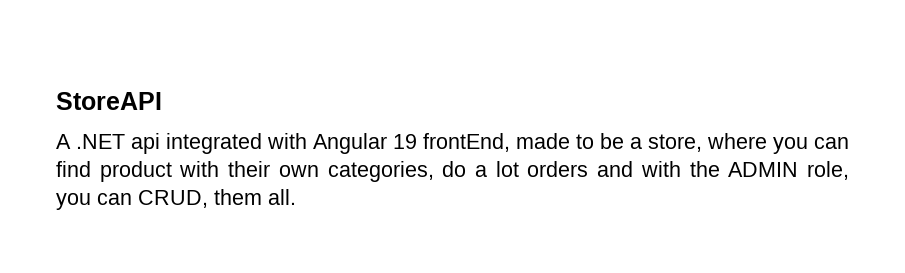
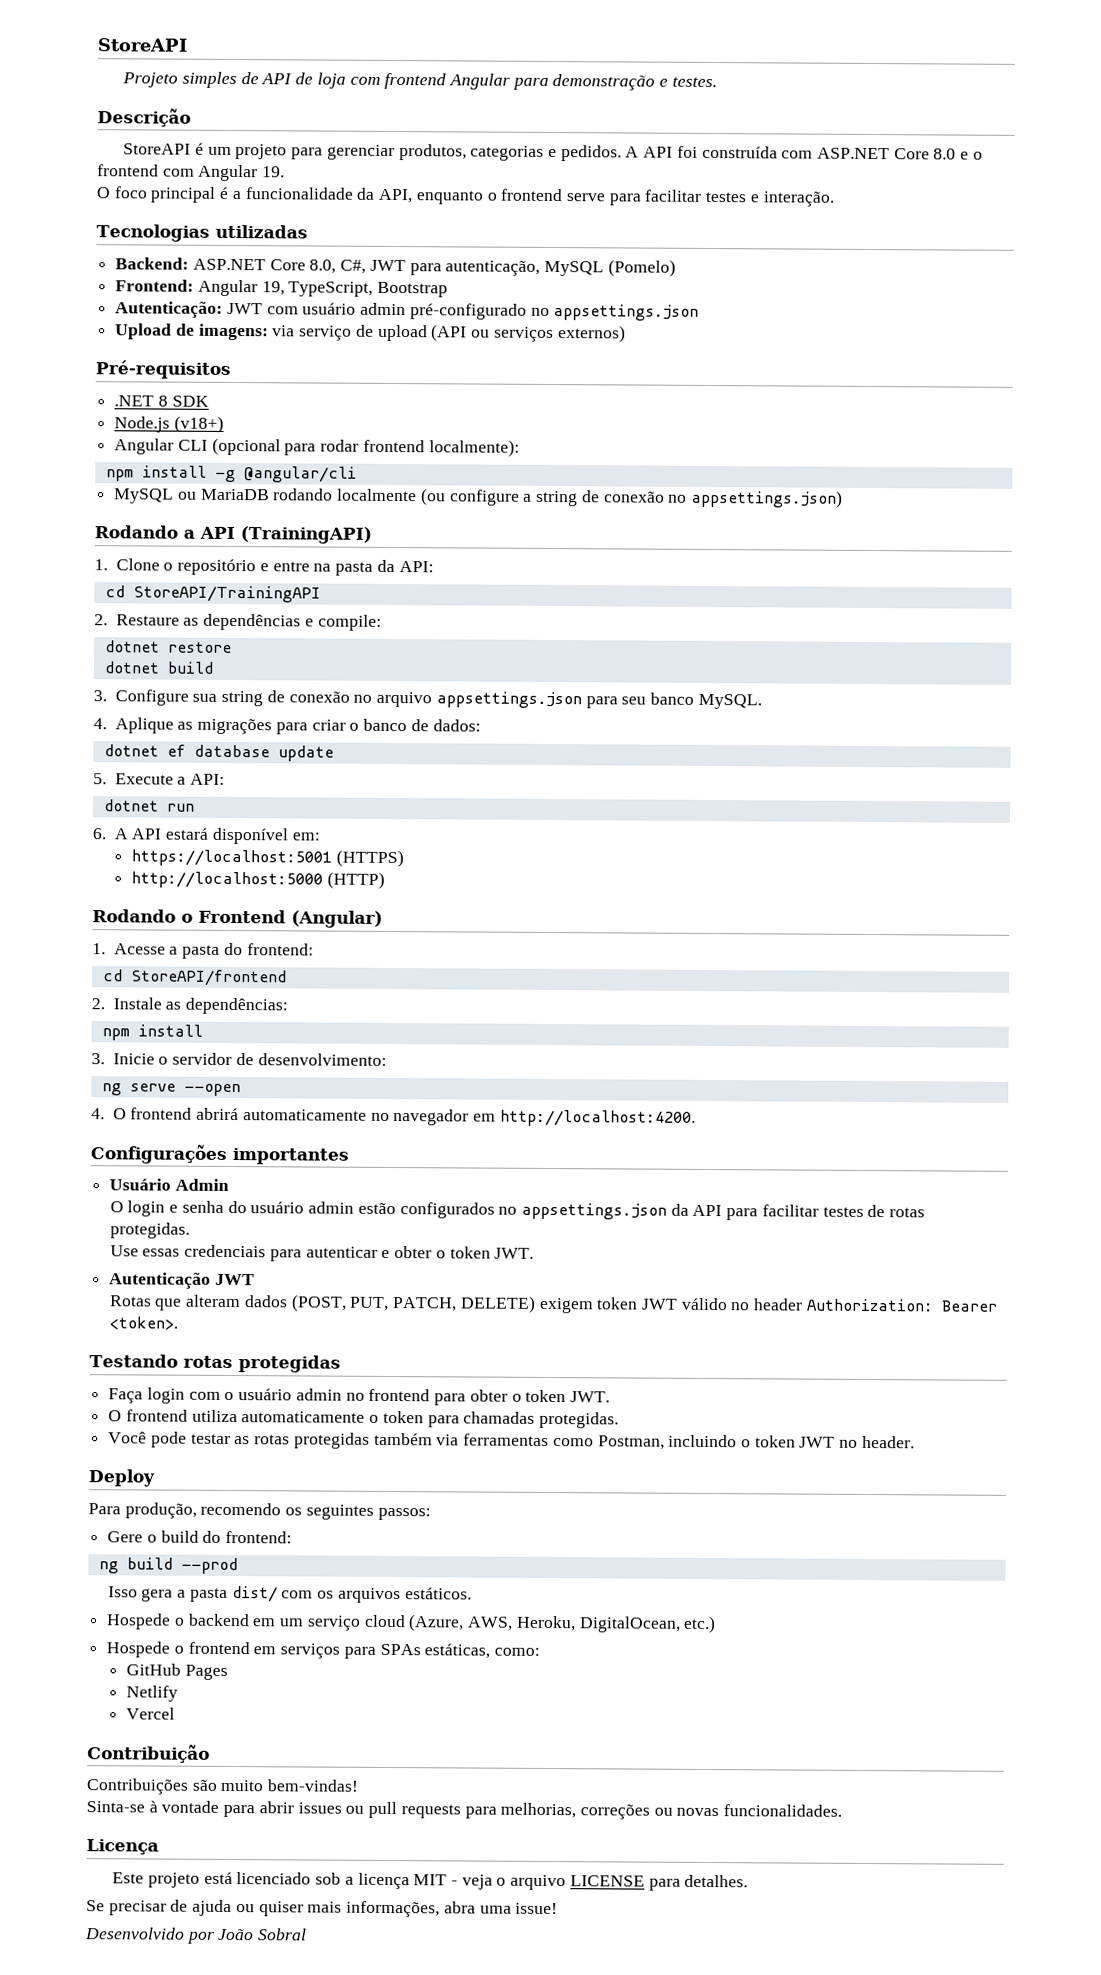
- A .NET api integrated with Angular 19 frontEnd, made to be a store, where you can find product with their own categories, do a lot orders and with the ADMIN role, you can CRUD, them all.
+ Projeto simples de API de loja com frontend Angular para demonstração e testes.
+ Descrição
+ StoreAPI é um projeto para gerenciar produtos, categorias e pedidos. A API foi construída com ASP.NET Core 8.0 e o frontend com Angular 19.
+ O foco principal é a funcionalidade da API, enquanto o frontend serve para facilitar testes e interação.
+ Tecnologias utilizadas
+ Backend: ASP.NET Core 8.0, C#, JWT para autenticação, MySQL (Pomelo)
+ Frontend: Angular 19, TypeScript, Bootstrap
+ Autenticação: JWT com usuário admin pré-configurado no appsettings.json
+ Upload de imagens: via serviço de upload (API ou serviços externos)
+ Pré-requisitos
+ .NET 8 SDK
+ Node.js (v18+)
+ Angular CLI (opcional para rodar frontend localmente):
+ npm install -g @angular/cli
+ MySQL ou MariaDB rodando localmente (ou configure a string de conexão no appsettings.json)
+ Rodando a API (TrainingAPI)
+ 1. Clone o repositório e entre na pasta da API:
+ cd StoreAPI/TrainingAPI
+ 2. Restaure as dependências e compile:
+ dotnet restore
+ dotnet build
+ 3. Configure sua string de conexão no arquivo appsettings.json para seu banco MySQL.
+ 4. Aplique as migrações para criar o banco de dados:
+ dotnet ef database update
+ 5. Execute a API:
+ dotnet run
+ 6. A API estará disponível em:
+ https://localhost:5001 (HTTPS)
+ http://localhost:5000 (HTTP)
+ Rodando o Frontend (Angular)
+ 1. Acesse a pasta do frontend:
+ cd StoreAPI/frontend
+ 2. Instale as dependências:
+ npm install
+ 3. Inicie o servidor de desenvolvimento:
+ ng serve --open
+ 4. O frontend abrirá automaticamente no navegador em http://localhost:4200.
+ Configurações importantes
+ Usuário Admin
+ O login e senha do usuário admin estão configurados no appsettings.json da API para facilitar testes de rotas protegidas.
+ Use essas credenciais para autenticar e obter o token JWT.
+ Autenticação JWT
+ Rotas que alteram dados (POST, PUT, PATCH, DELETE) exigem token JWT válido no header Authorization: Bearer <token>.
+ Testando rotas protegidas
+ Faça login com o usuário admin no frontend para obter o token JWT.
+ O frontend utiliza automaticamente o token para chamadas protegidas.
+ Você pode testar as rotas protegidas também via ferramentas como Postman, incluindo o token JWT no header.
+ Deploy
+ Para produção, recomendo os seguintes passos:
+ Gere o build do frontend:
+ ng build --prod
+ Isso gera a pasta dist/ com os arquivos estáticos.
+ Hospede o backend em um serviço cloud (Azure, AWS, Heroku, DigitalOcean, etc.)
+ Hospede o frontend em serviços para SPAs estáticas, como:
+ GitHub Pages
+ Netlify
+ Vercel
+ Contribuição
+ Contribuições são muito bem-vindas!
+ Sinta-se à vontade para abrir issues ou pull requests para melhorias, correções ou novas funcionalidades.
+ Licença
+ Este projeto está licenciado sob a licença MIT - veja o arquivo LICENSE para detalhes.
+ Se precisar de ajuda ou quiser mais informações, abra uma issue!
+ Desenvolvido por João Sobral

